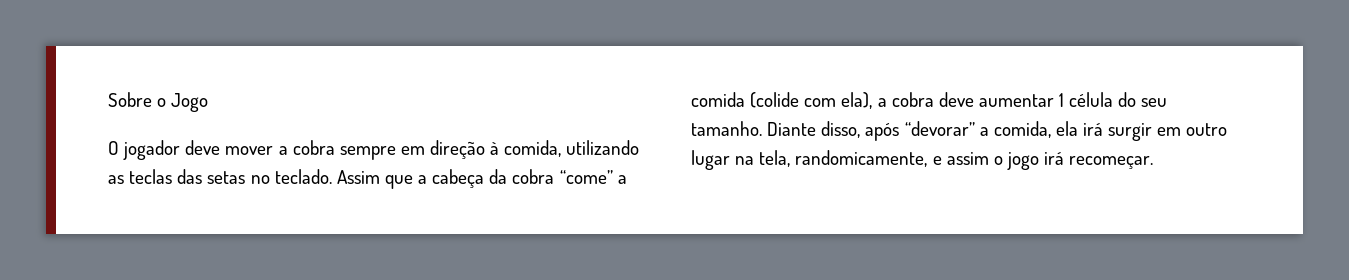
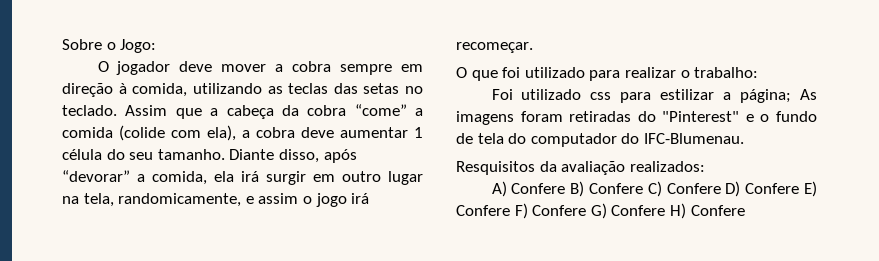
- Sobre o Jogo
+ Sobre o Jogo:
+ O que foi utilizado para realizar o trabalho:
+ Foi utilizado css para estilizar a página; As imagens foram retiradas do "Pinterest" e o fundo de tela do computador do IFC-Blumenau.
+ Resquisitos da avaliação realizados:
+ A) Confere B) Confere C) Confere D) Confere E) Confere F) Confere G) Confere H) Confere

